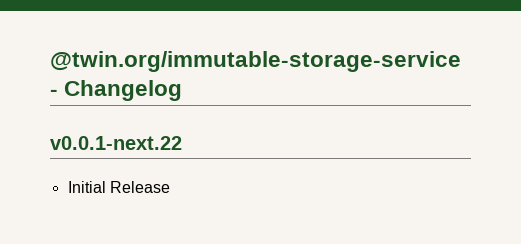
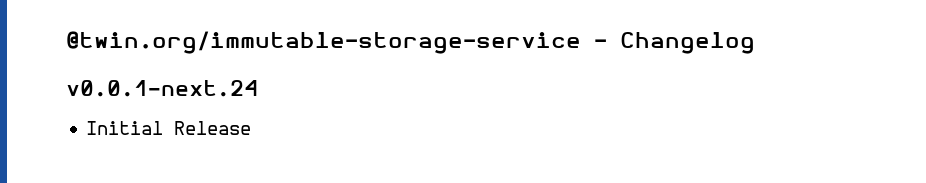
- v0.0.1-next.22
+ v0.0.1-next.24

